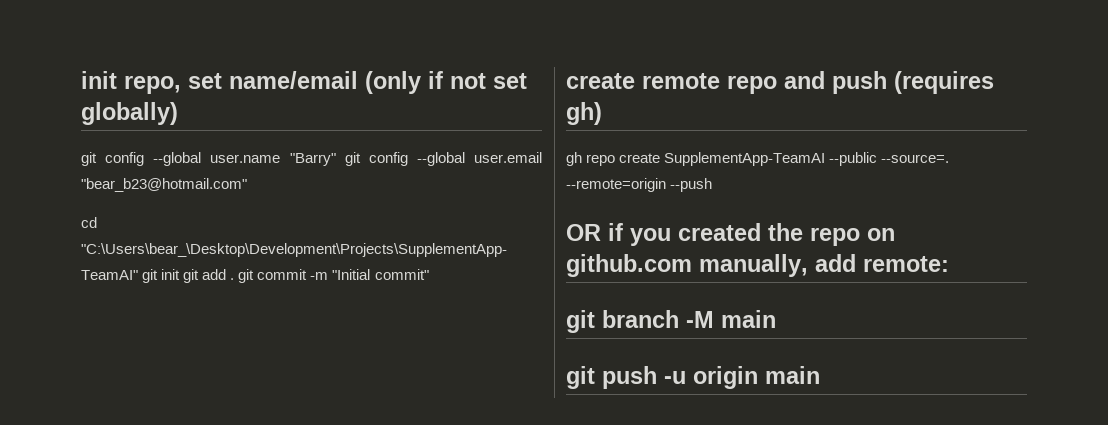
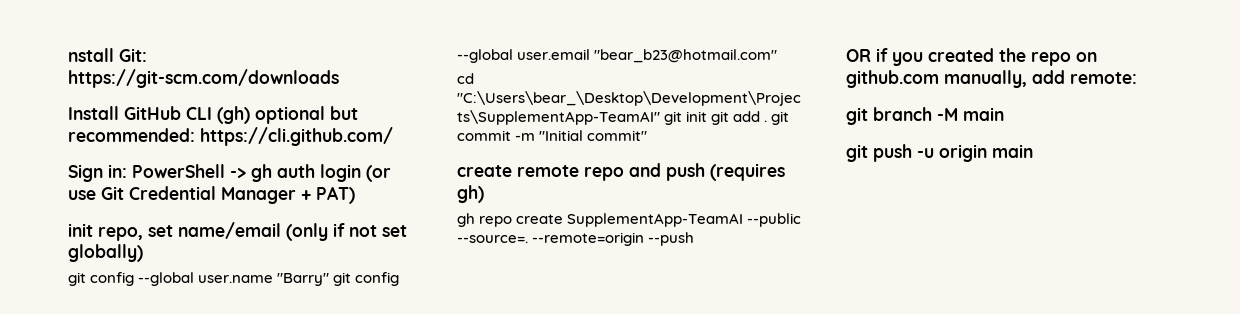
+ nstall Git: https://git-scm.com/downloads
+ Install GitHub CLI (gh) optional but recommended: https://cli.github.com/
+ Sign in: PowerShell -> gh auth login (or use Git Credential Manager + PAT)

